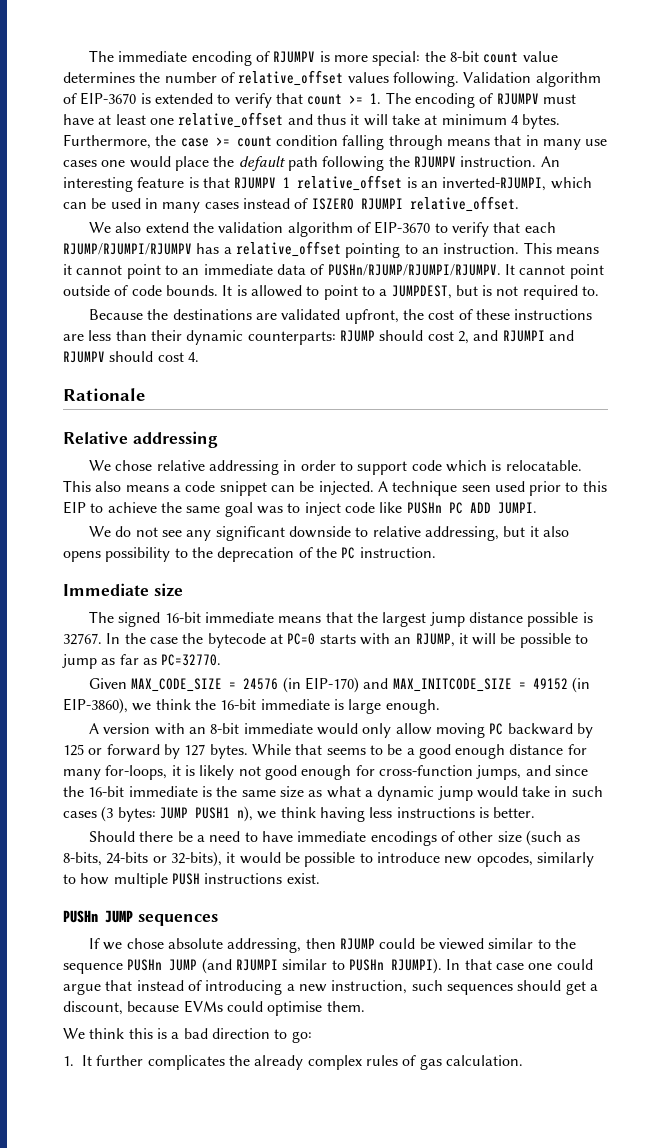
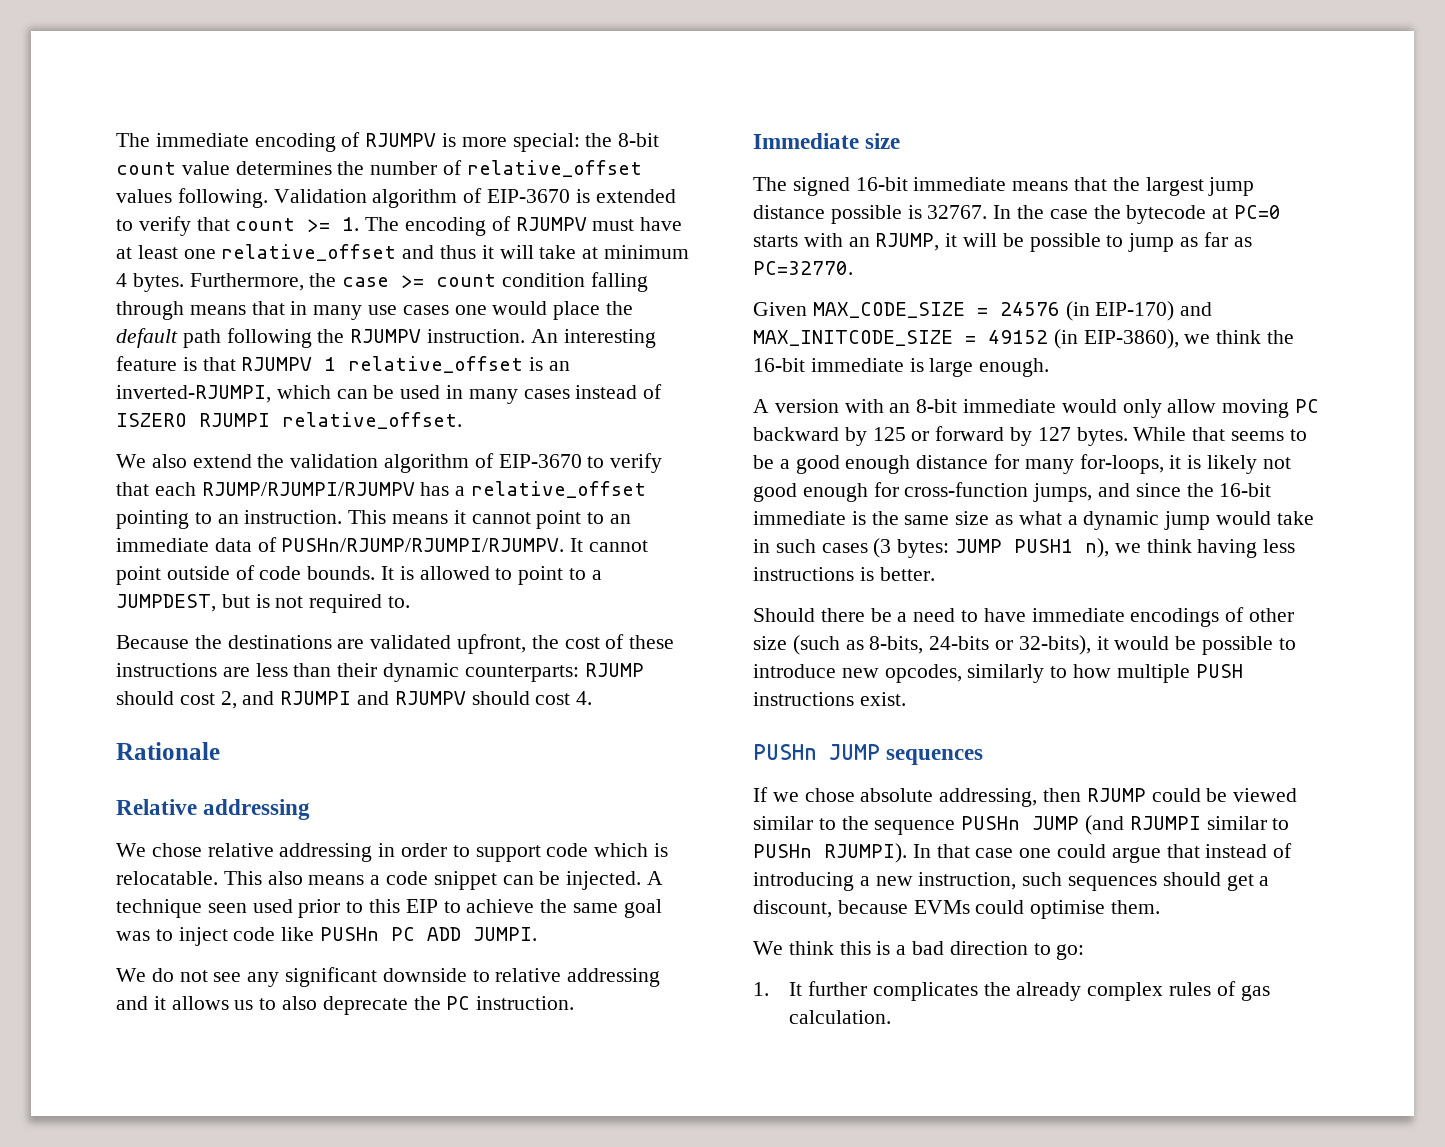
- We do not see any significant downside to relative addressing, but it also opens possibility to the deprecation of the PC instruction.
+ We do not see any significant downside to relative addressing and it allows us to also deprecate the PC instruction.

